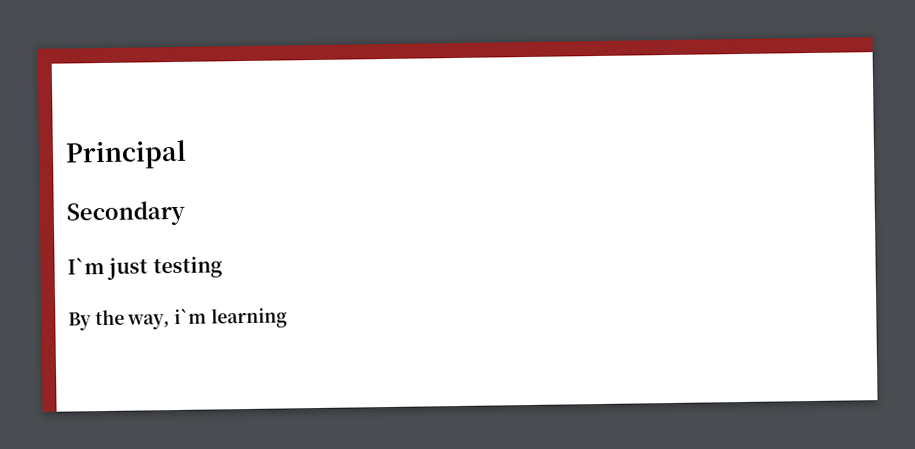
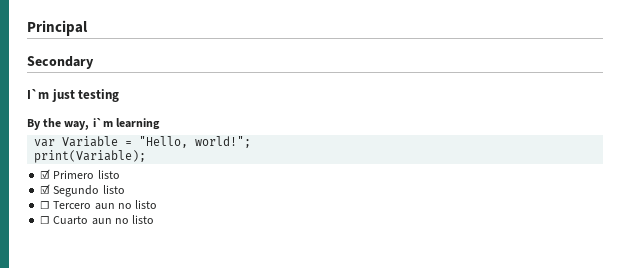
+ var Variable = "Hello, world!";
+ print(Variable);
+ ☑ Primero listo
+ ☑ Segundo listo
+ ☐ Tercero aun no listo
+ ☐ Cuarto aun no listo

